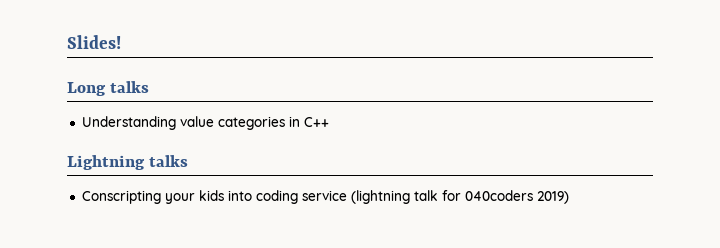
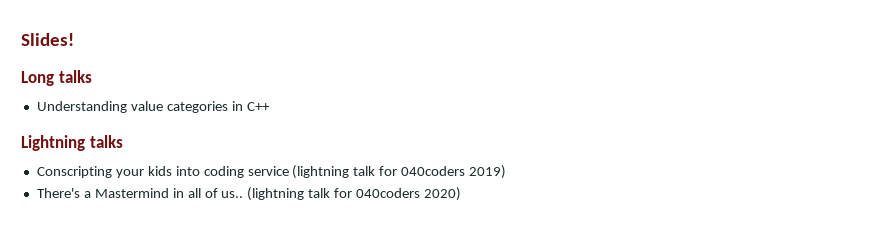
+ There's a Mastermind in all of us.. (lightning talk for 040coders 2020)

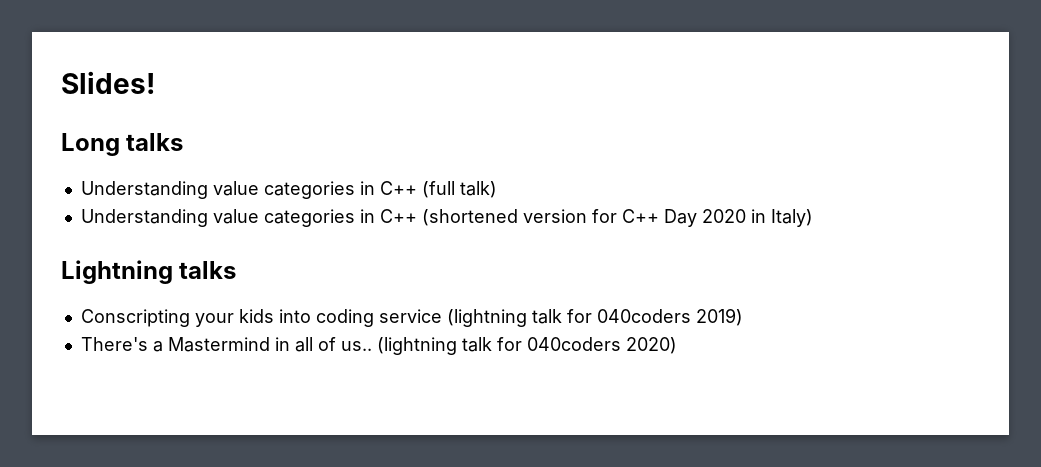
- Understanding value categories in C++
+ Understanding value categories in C++ (full talk)
+ Understanding value categories in C++ (shortened version for C++ Day 2020 in Italy)

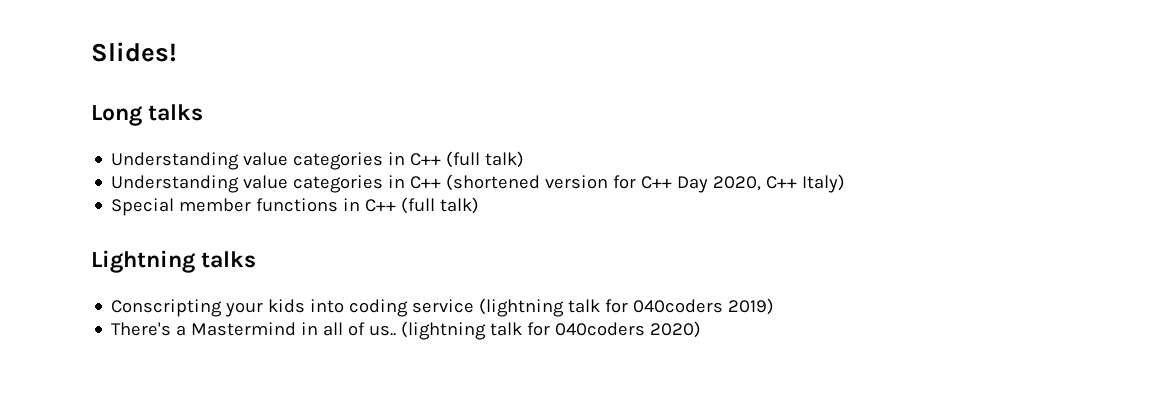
- Understanding value categories in C++ (shortened version for C++ Day 2020 in Italy)
+ Understanding value categories in C++ (shortened version for C++ Day 2020, C++ Italy)
+ Special member functions in C++ (full talk)

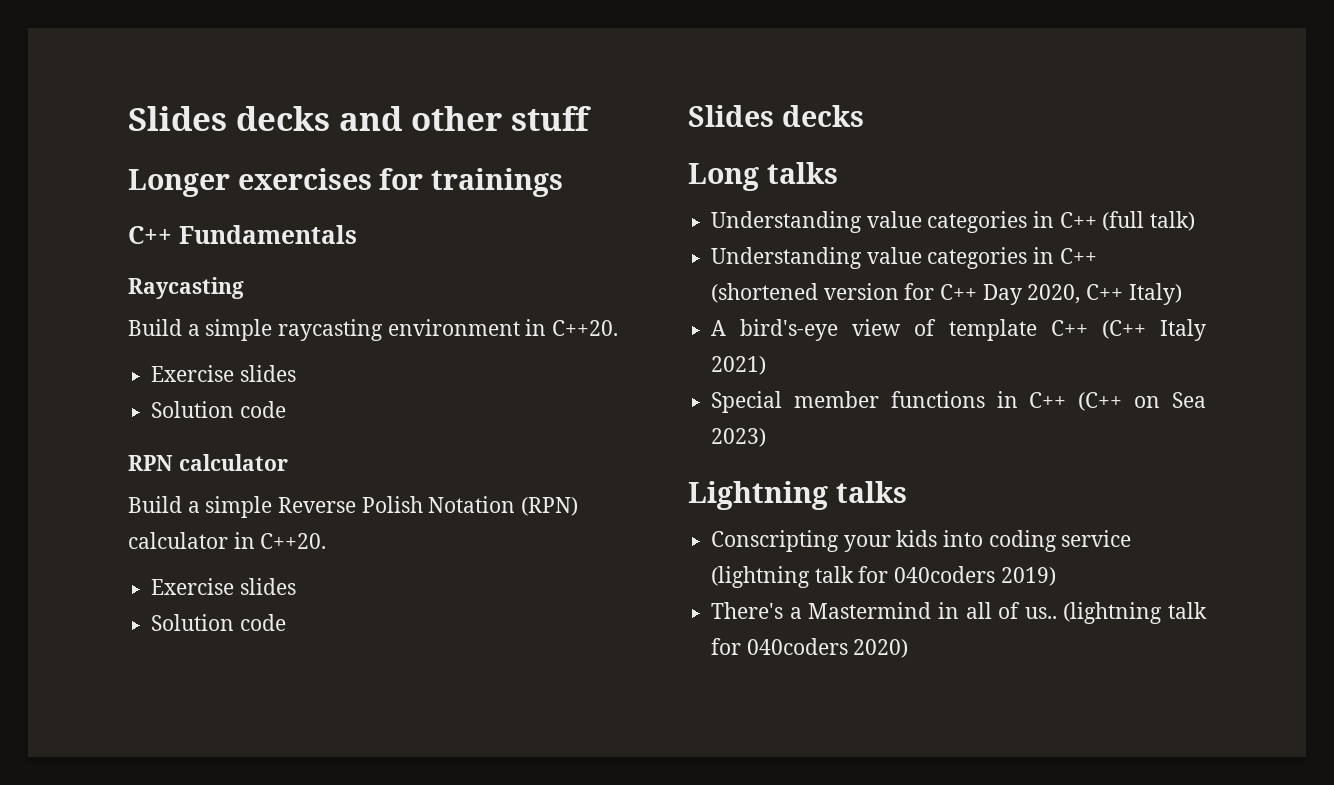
- Slides!
+ Slides decks and other stuff
+ Longer exercises for trainings
+ C++ Fundamentals
+ Raycasting
+ Build a simple raycasting environment in C++20.
+ Exercise slides
+ Solution code
+ RPN calculator
+ Build a simple Reverse Polish Notation (RPN) calculator in C++20.
+ Exercise slides
+ Solution code
+ Slides decks
+ A bird's-eye view of template C++ (C++ Italy 2021)
- Special member functions in C++ (full talk)
+ Special member functions in C++ (C++ on Sea 2023)

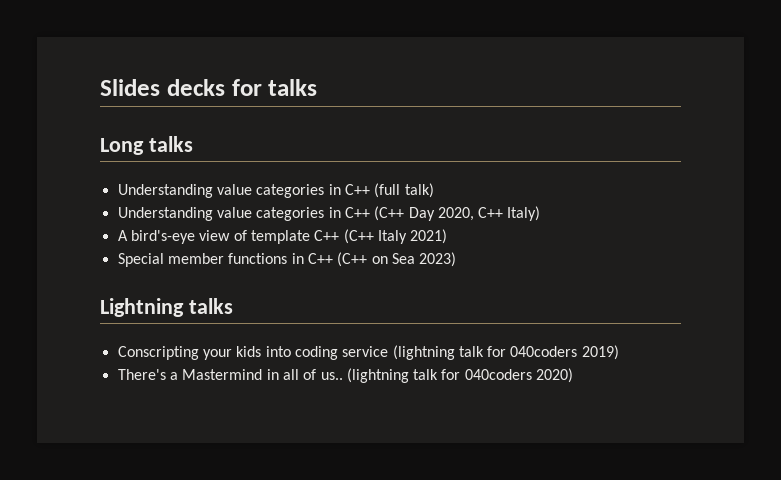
- Slides decks and other stuff
- Longer exercises for trainings
- C++ Fundamentals
- Raycasting
- Build a simple raycasting environment in C++20.
- Exercise slides
- Solution code
- RPN calculator
- Build a simple Reverse Polish Notation (RPN) calculator in C++20.
- Exercise slides
- Solution code
- Slides decks
+ Slides decks for talks
- Understanding value categories in C++ (shortened version for C++ Day 2020, C++ Italy)
+ Understanding value categories in C++ (C++ Day 2020, C++ Italy)

